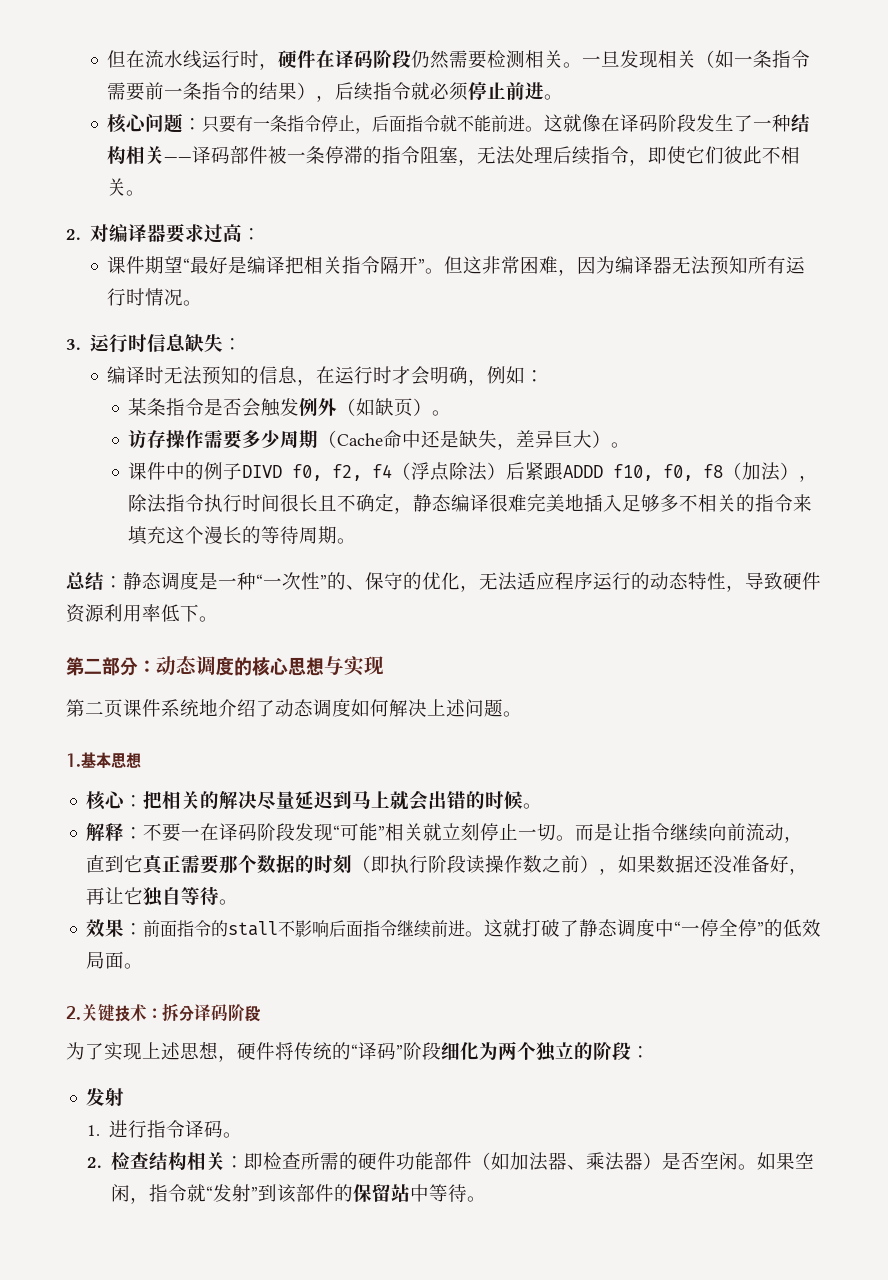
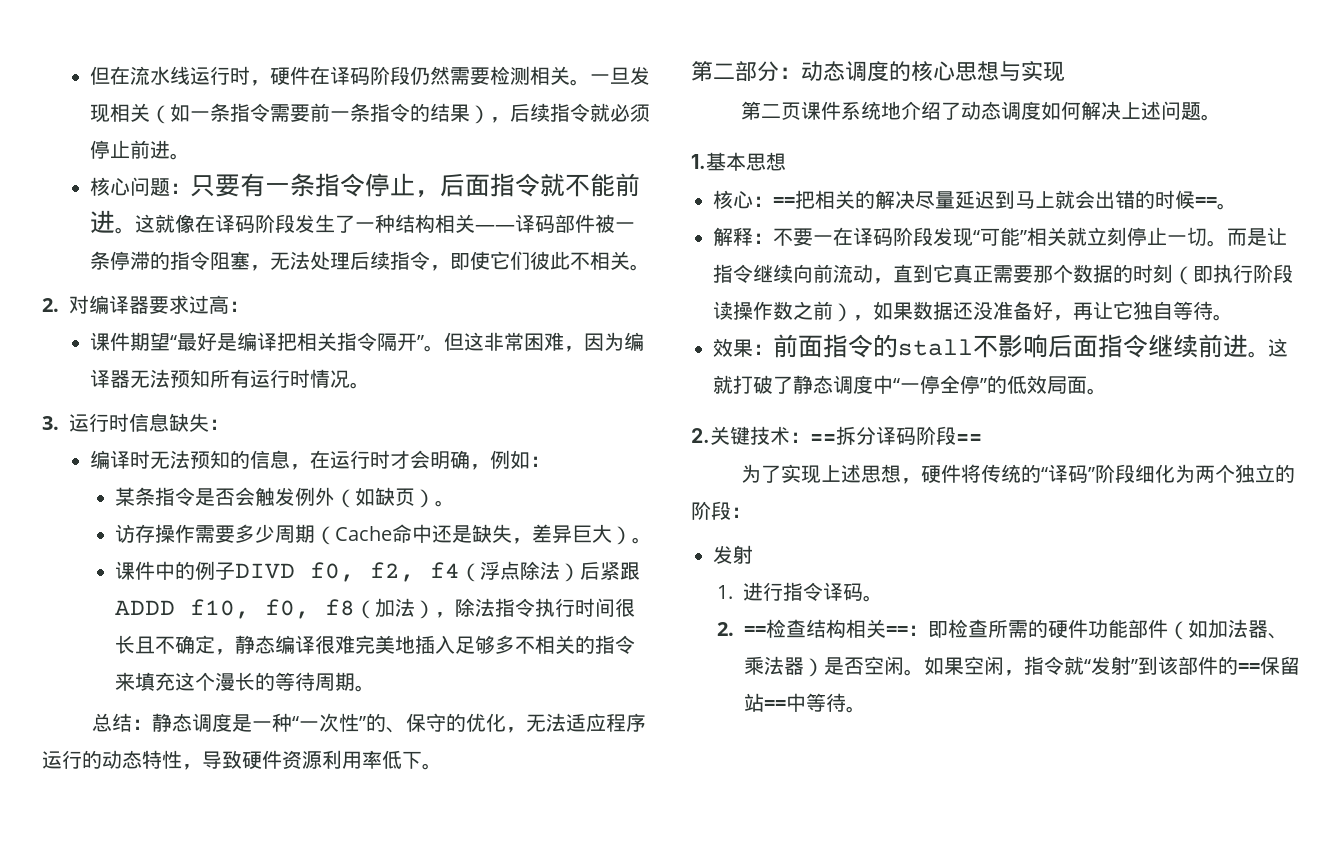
- 核心：把相关的解决尽量延迟到马上就会出错的时候。
+ 核心：==把相关的解决尽量延迟到马上就会出错的时候==。
- 2.关键技术：拆分译码阶段
+ 2.关键技术：==拆分译码阶段==
- 2.检查结构相关：即检查所需的硬件功能部件（如加法器、乘法器）是否空闲。
+ 2. ==检查结构相关==：即检查所需的硬件功能部件（如加法器、乘法器）是否空闲。
- 如果空闲，指令就“发射”到该部件的保留站中等待。
+ 如果空闲，指令就“发射”到该部件的==保留站==中等待。

